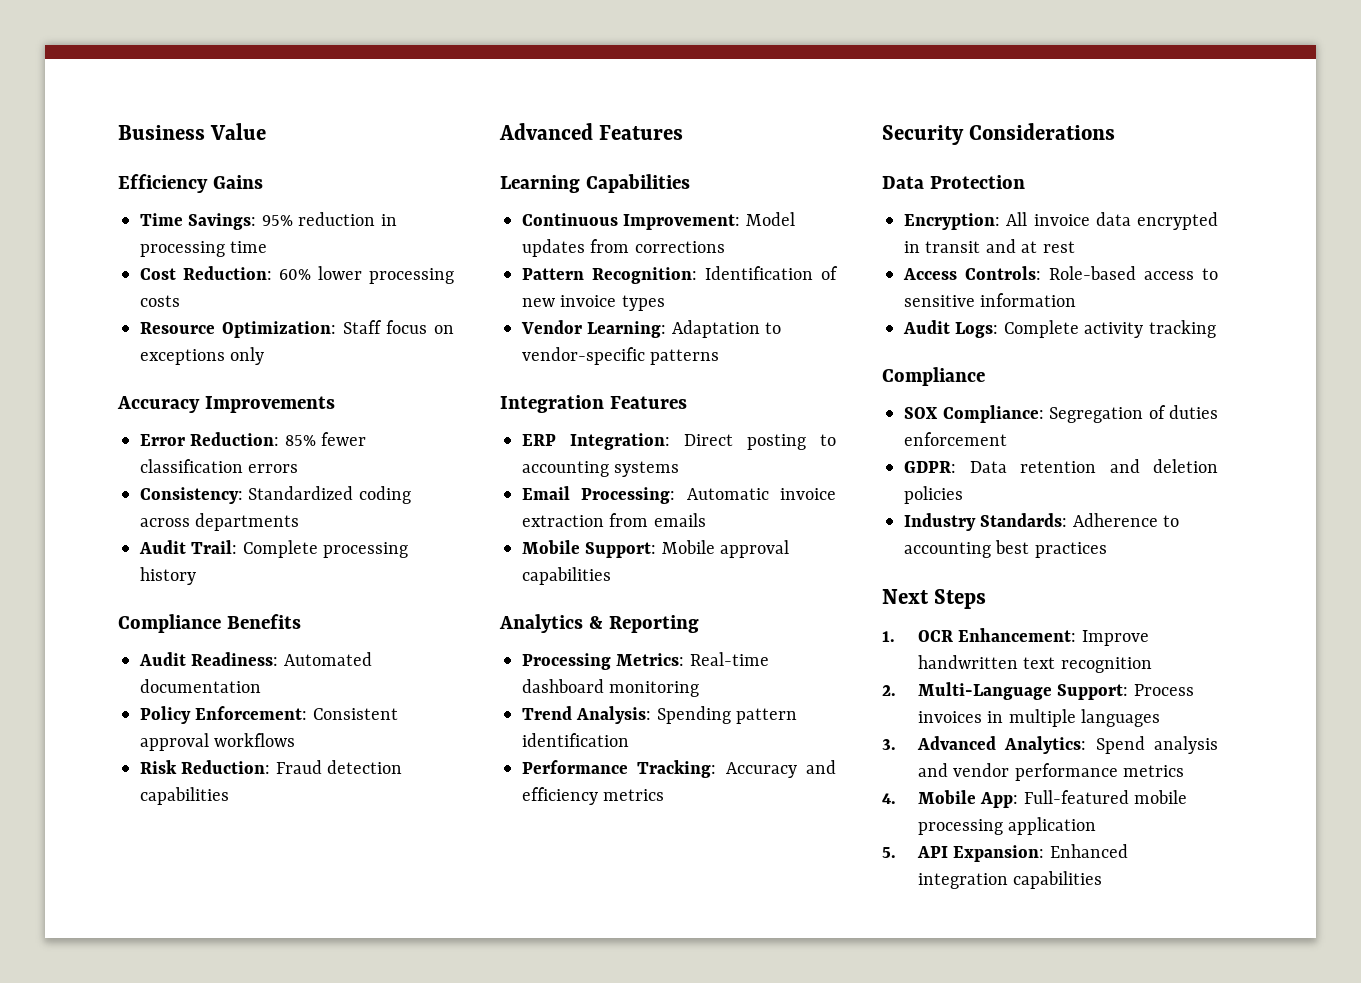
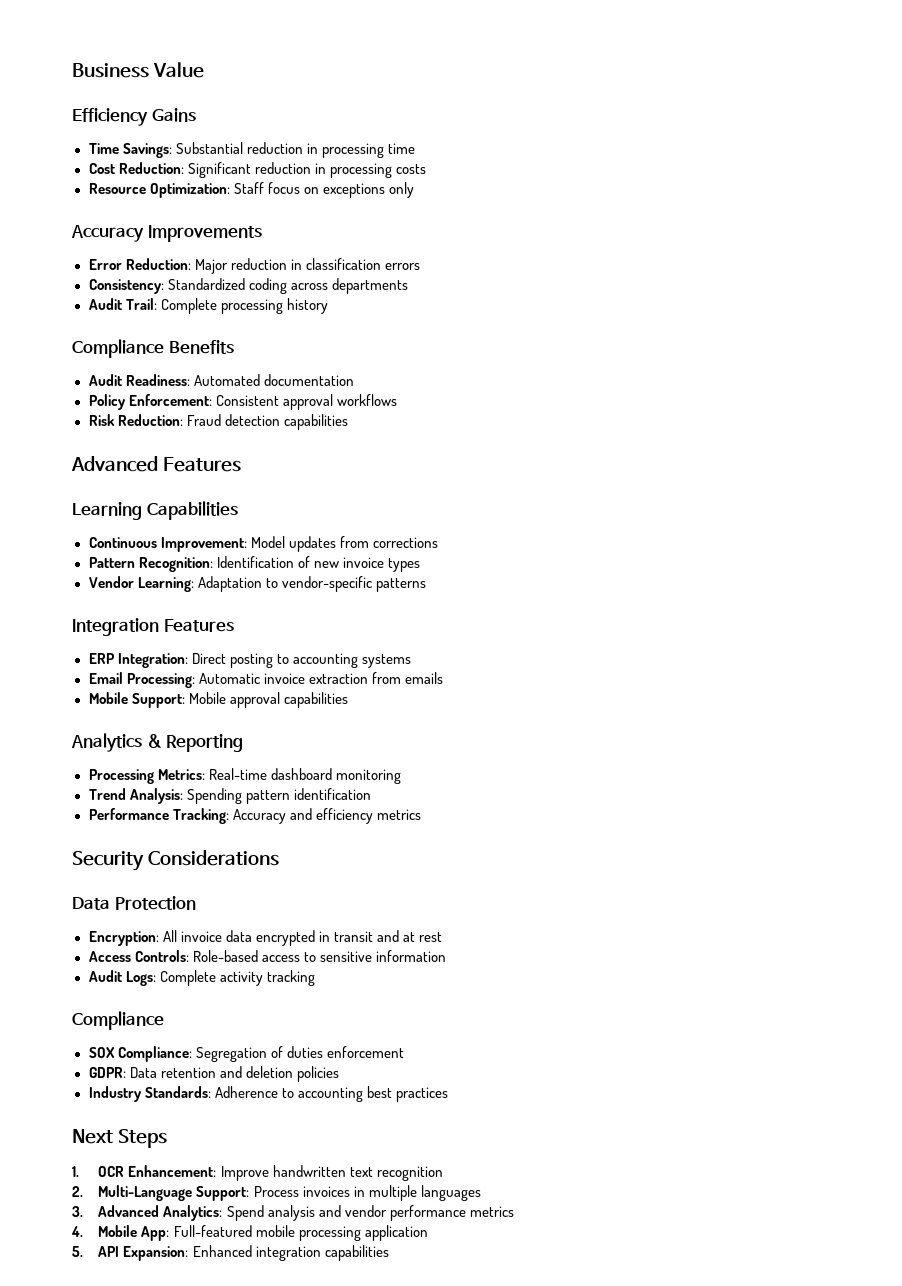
- Time Savings: 95% reduction in processing time
+ Time Savings: Substantial reduction in processing time
- Cost Reduction: 60% lower processing costs
+ Cost Reduction: Significant reduction in processing costs
- Error Reduction: 85% fewer classification errors
+ Error Reduction: Major reduction in classification errors

